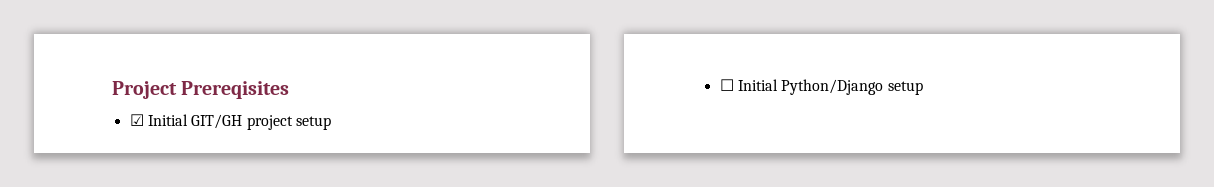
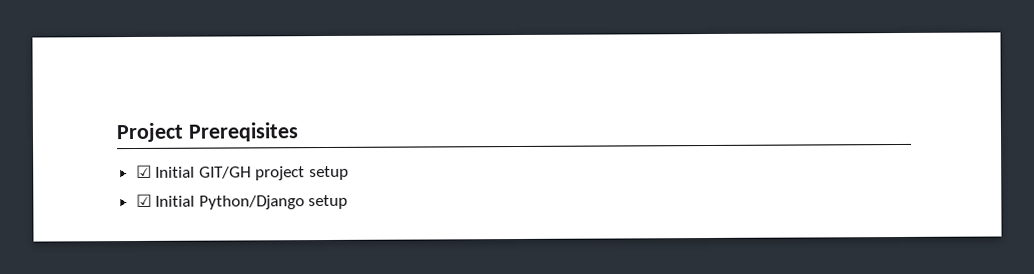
- ☐ Initial Python/Django setup
+ ☑ Initial Python/Django setup

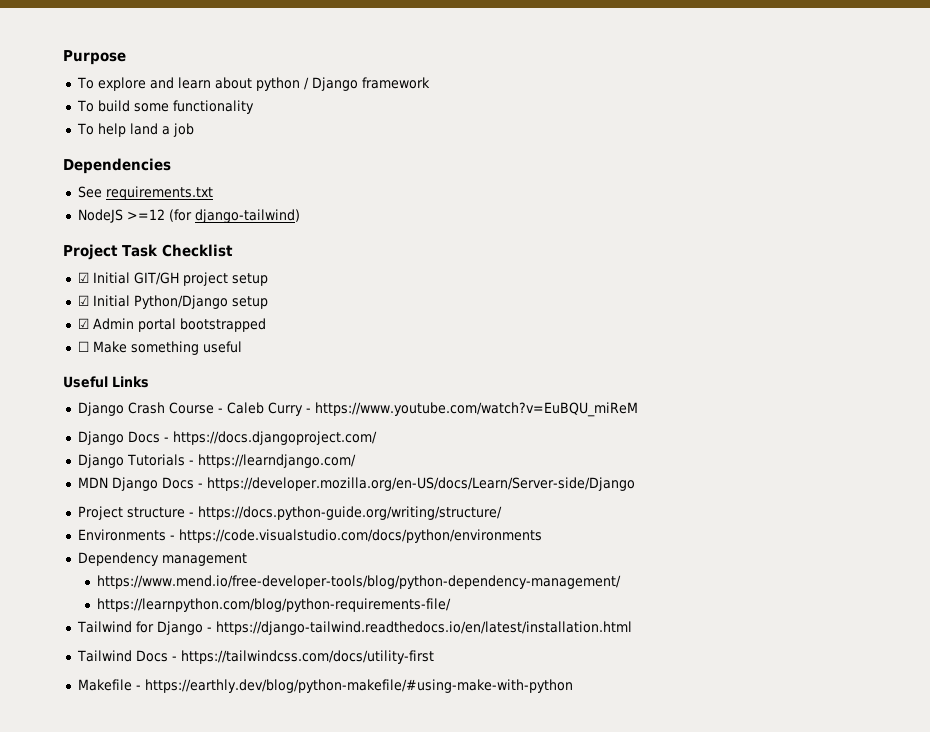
- Project Prereqisites
+ Purpose
+ To explore and learn about python / Django framework
+ To build some functionality
+ To help land a job
+ Dependencies
+ See requirements.txt
+ NodeJS >=12 (for django-tailwind)
+ Project Task Checklist
+ ☑ Admin portal bootstrapped
+ ☐ Make something useful
+ Useful Links
+ Django Crash Course - Caleb Curry - https://www.youtube.com/watch?v=EuBQU_miReM
+ Django Docs - https://docs.djangoproject.com/
+ Django Tutorials - https://learndjango.com/
+ MDN Django Docs - https://developer.mozilla.org/en-US/docs/Learn/Server-side/Django
+ Project structure - https://docs.python-guide.org/writing/structure/
+ Environments - https://code.visualstudio.com/docs/python/environments
+ Dependency management
+ https://www.mend.io/free-developer-tools/blog/python-dependency-management/
+ https://learnpython.com/blog/python-requirements-file/
+ Tailwind for Django - https://django-tailwind.readthedocs.io/en/latest/installation.html
+ Tailwind Docs - https://tailwindcss.com/docs/utility-first
+ Makefile - https://earthly.dev/blog/python-makefile/#using-make-with-python

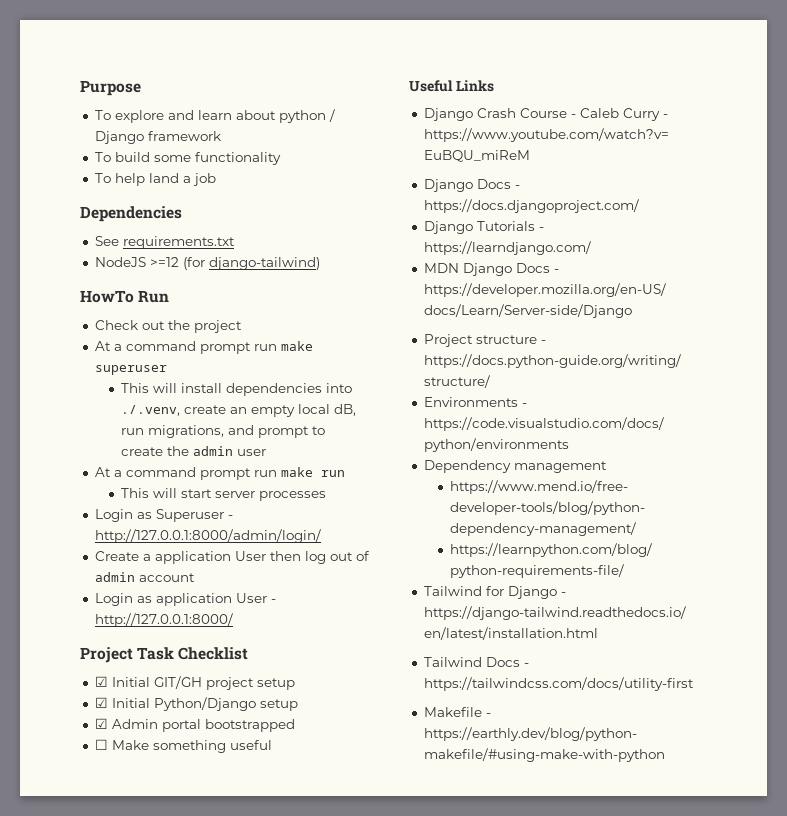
+ HowTo Run
+ Check out the project
+ At a command prompt run make superuser
+ This will install dependencies into ./.venv, create an empty local dB, run migrations, and prompt to create the admin user
+ At a command prompt run make run
+ This will start server processes
+ Login as Superuser - http://127.0.0.1:8000/admin/login/
+ Create a application User then log out of admin account
+ Login as application User - http://127.0.0.1:8000/

